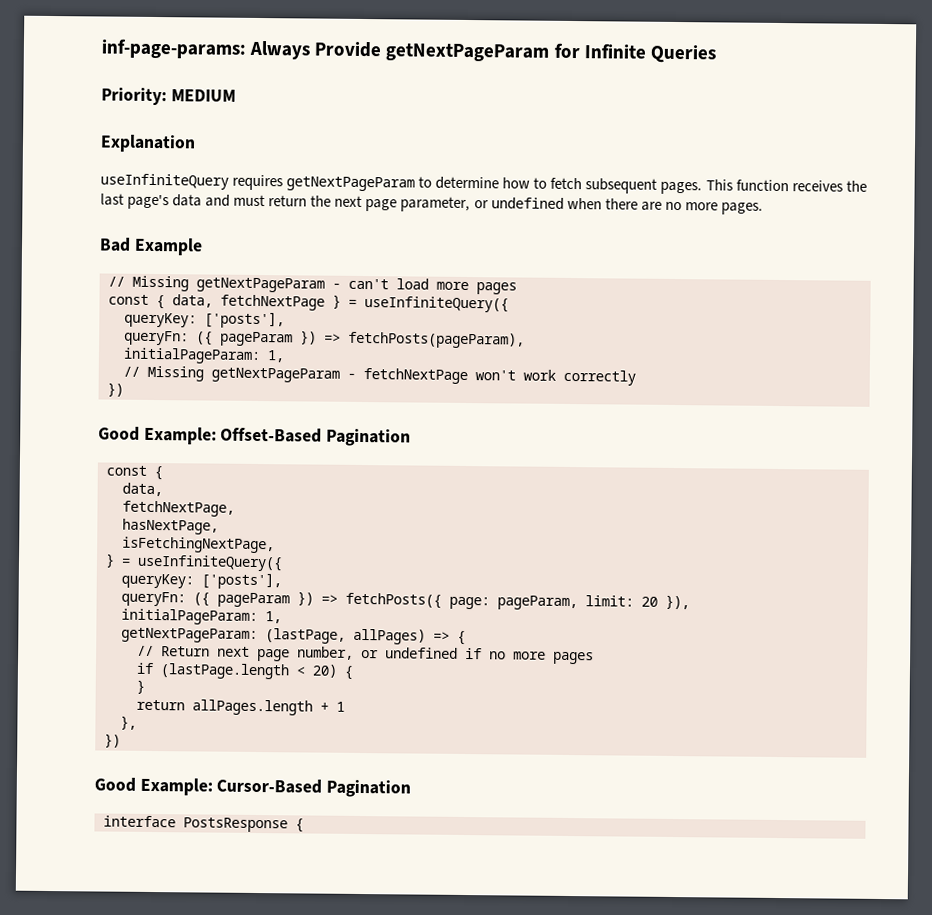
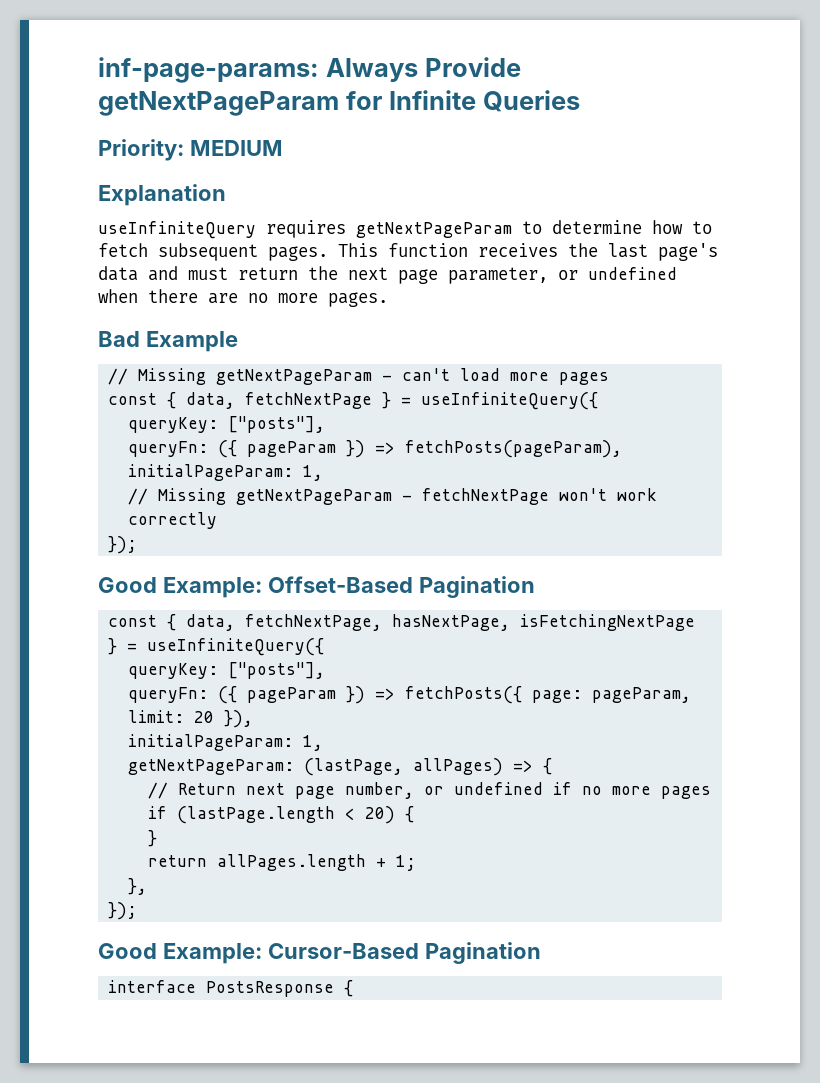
  const { data, fetchNextPage } = useInfiniteQuery({
- queryKey: ['posts'],
+ queryKey: ["posts"],
  // Missing getNextPageParam - fetchNextPage won't work correctly
- })
+ });
  Good Example: Offset-Based Pagination
- const {
- data,
- fetchNextPage,
- hasNextPage,
- isFetchingNextPage,
- } = useInfiniteQuery({
- queryKey: ['posts'],
+ const { data, fetchNextPage, hasNextPage, isFetchingNextPage } = useInfiniteQuery({
+ queryKey: ["posts"],
- return allPages.length + 1
+ return allPages.length + 1;
  },
- })
+ });

